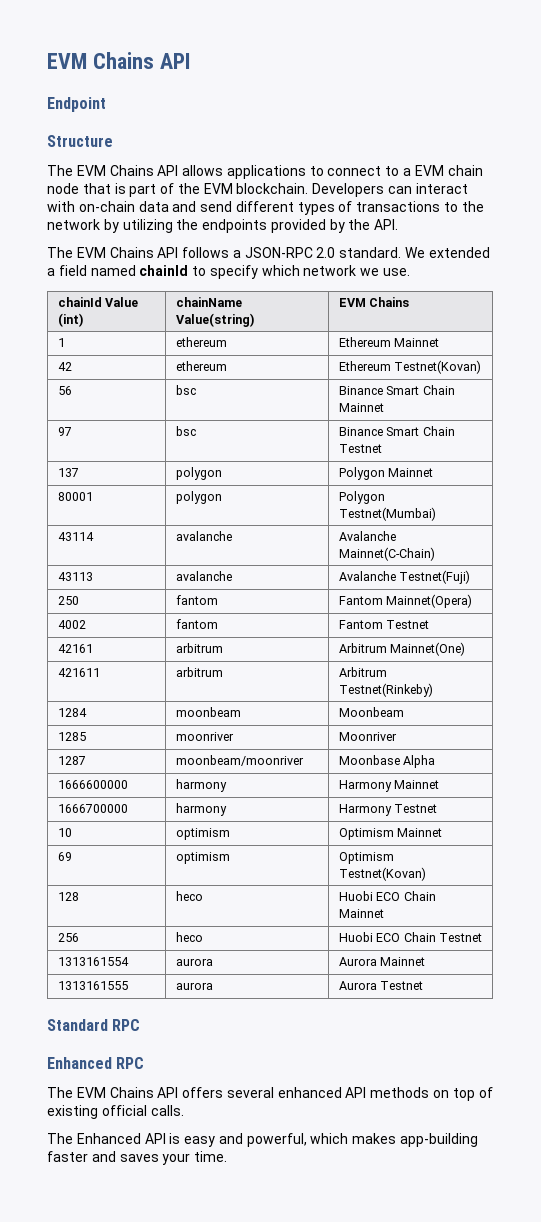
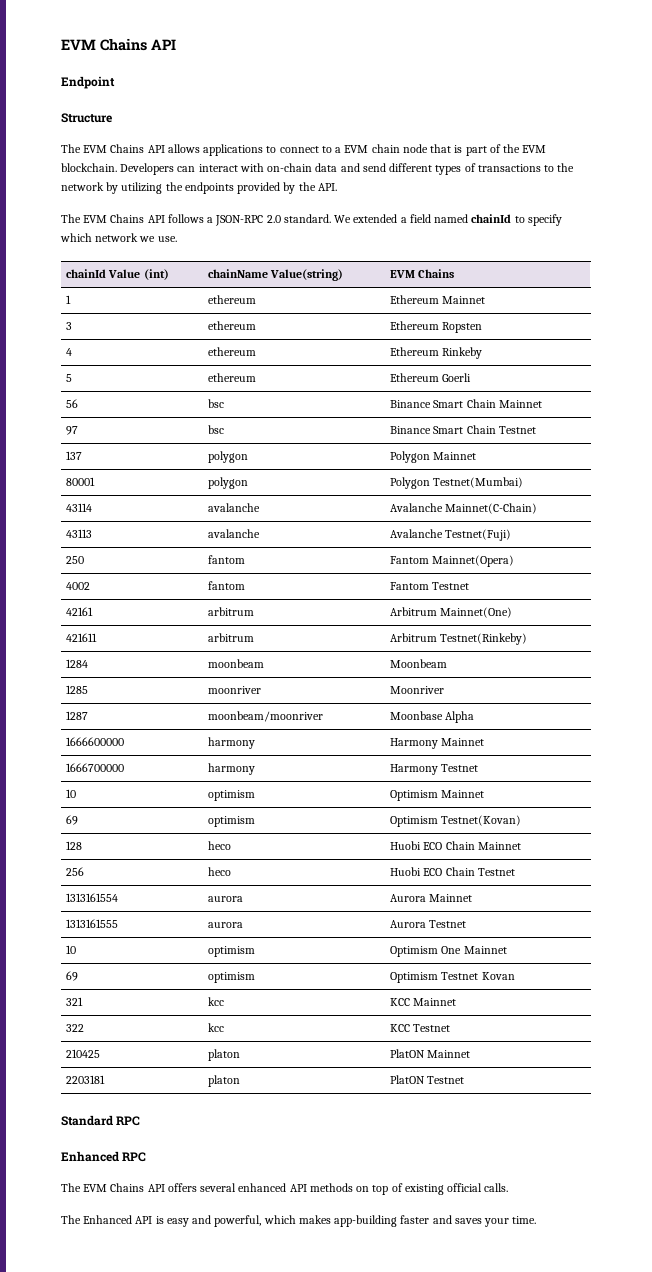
- 42 | ethereum | Ethereum Testnet(Kovan)
+ 3 | ethereum | Ethereum Ropsten
+ 4 | ethereum | Ethereum Rinkeby
+ 5 | ethereum | Ethereum Goerli
+ 10 | optimism | Optimism One Mainnet
+ 69 | optimism | Optimism Testnet Kovan
+ 321 | kcc | KCC Mainnet
+ 322 | kcc | KCC Testnet
+ 210425 | platon | PlatON Mainnet
+ 2203181 | platon | PlatON Testnet

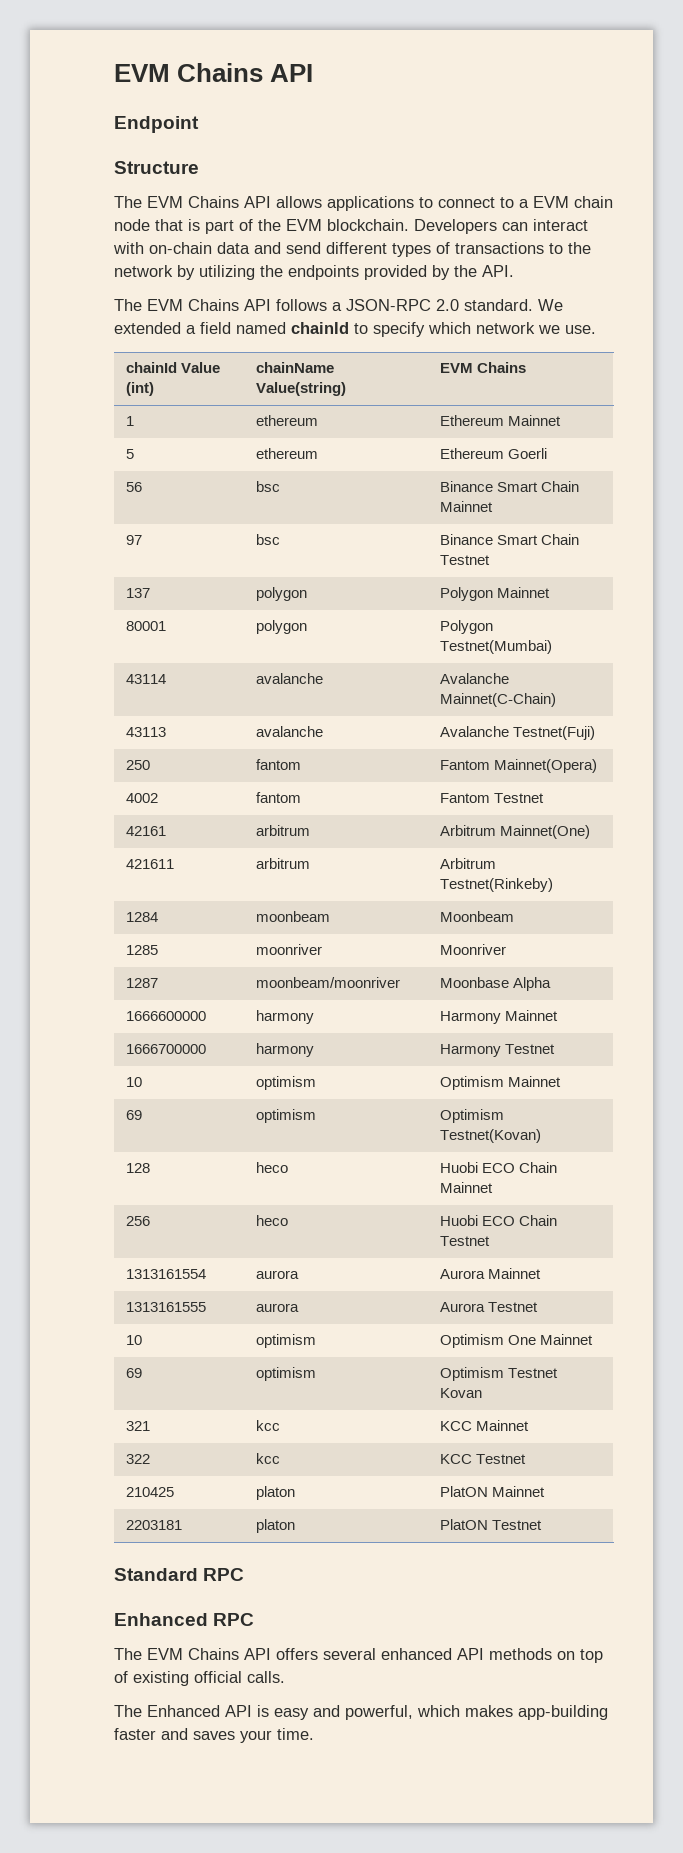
- 3 | ethereum | Ethereum Ropsten
- 4 | ethereum | Ethereum Rinkeby

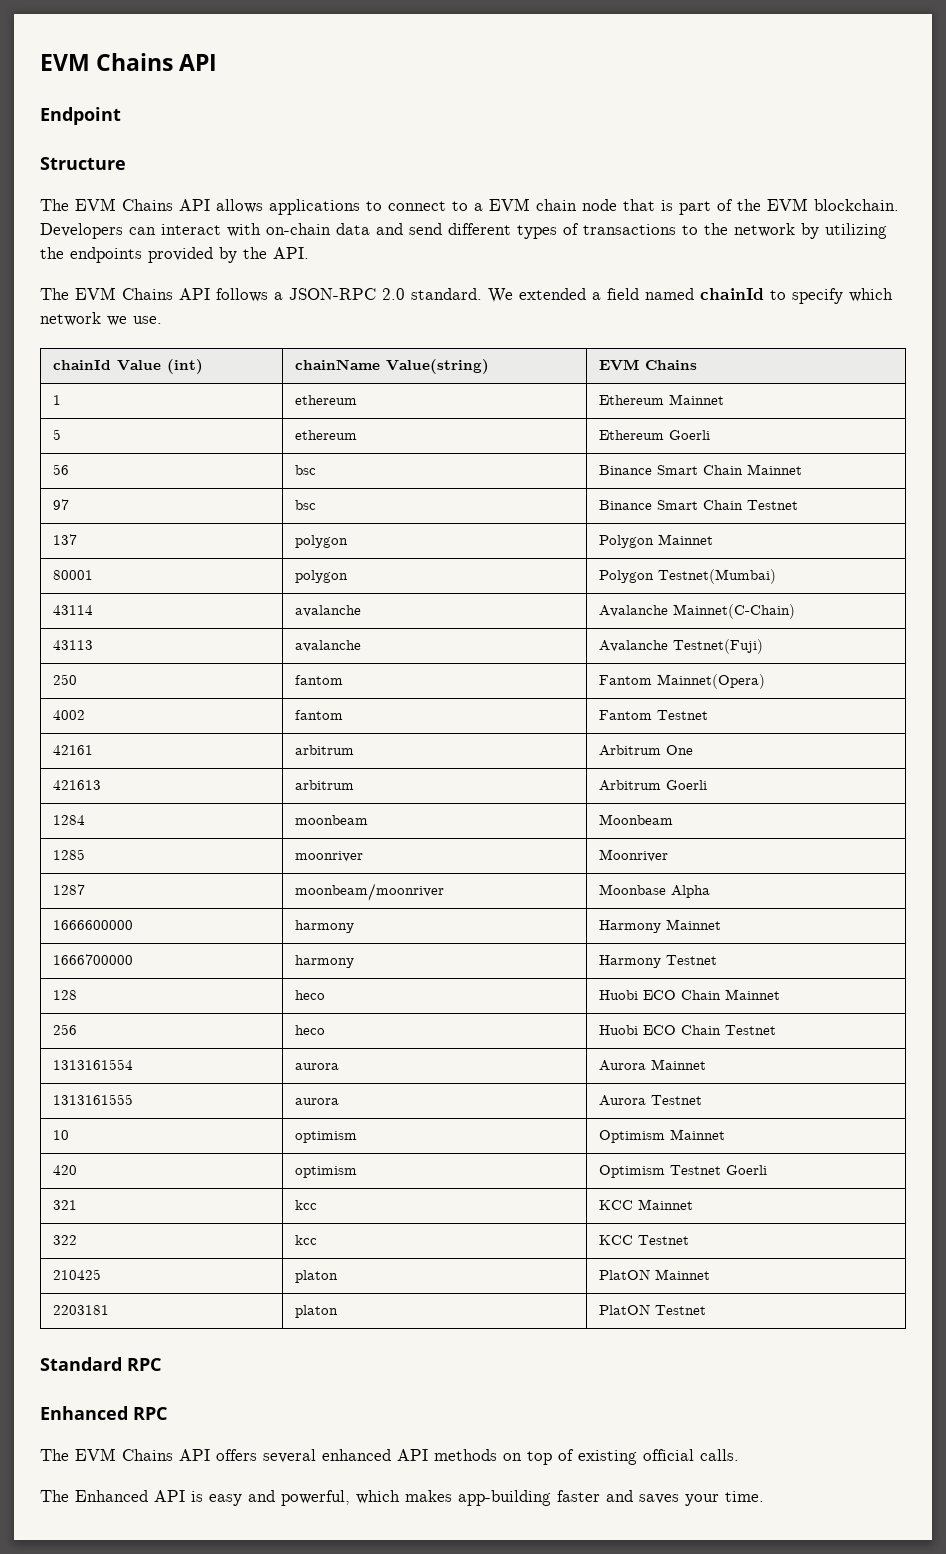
- 42161 | arbitrum | Arbitrum Mainnet(One)
- 421611 | arbitrum | Arbitrum Testnet(Rinkeby)
+ 42161 | arbitrum | Arbitrum One
+ 421613 | arbitrum | Arbitrum Goerli
- 10 | optimism | Optimism Mainnet
- 69 | optimism | Optimism Testnet(Kovan)
- 10 | optimism | Optimism One Mainnet
- 69 | optimism | Optimism Testnet Kovan
+ 10 | optimism | Optimism Mainnet
+ 420 | optimism | Optimism Testnet Goerli

